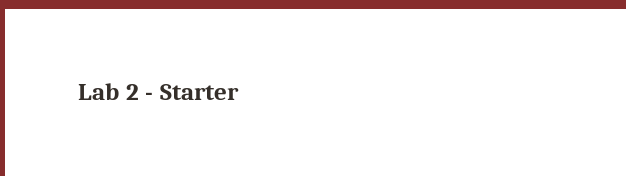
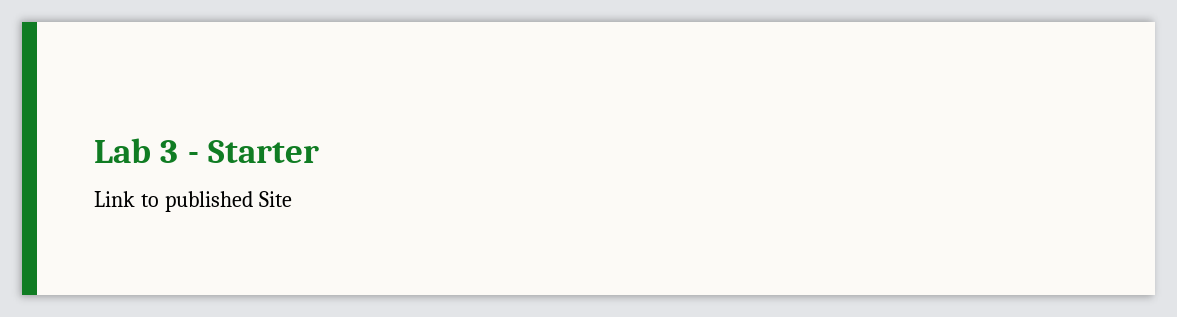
- Lab 2 - Starter
+ Lab 3 - Starter
+ Link to published Site

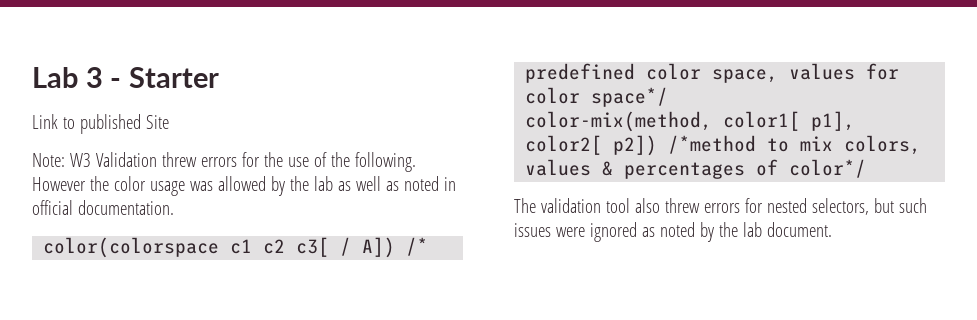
+ Note: W3 Validation threw errors for the use of the following. However the color usage was allowed by the lab as well as noted in official documentation.
+ color(colorspace c1 c2 c3[ / A]) /* predefined color space, values for color space*/
+ color-mix(method, color1[ p1], color2[ p2]) /*method to mix colors, values & percentages of color*/
+ The validation tool also threw errors for nested selectors, but such issues were ignored as noted by the lab document.

